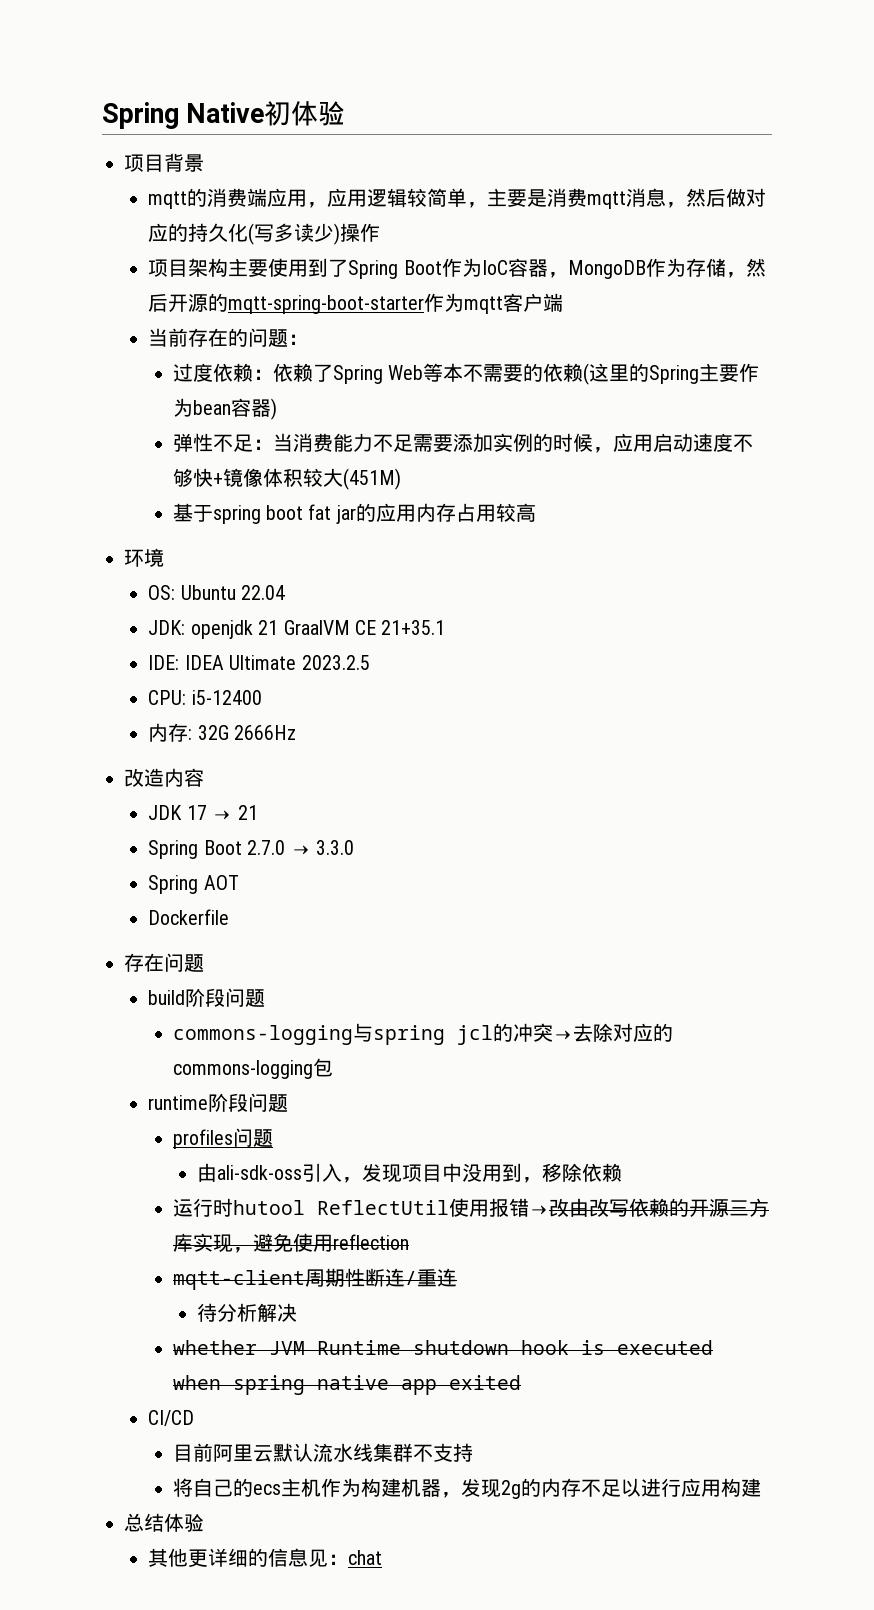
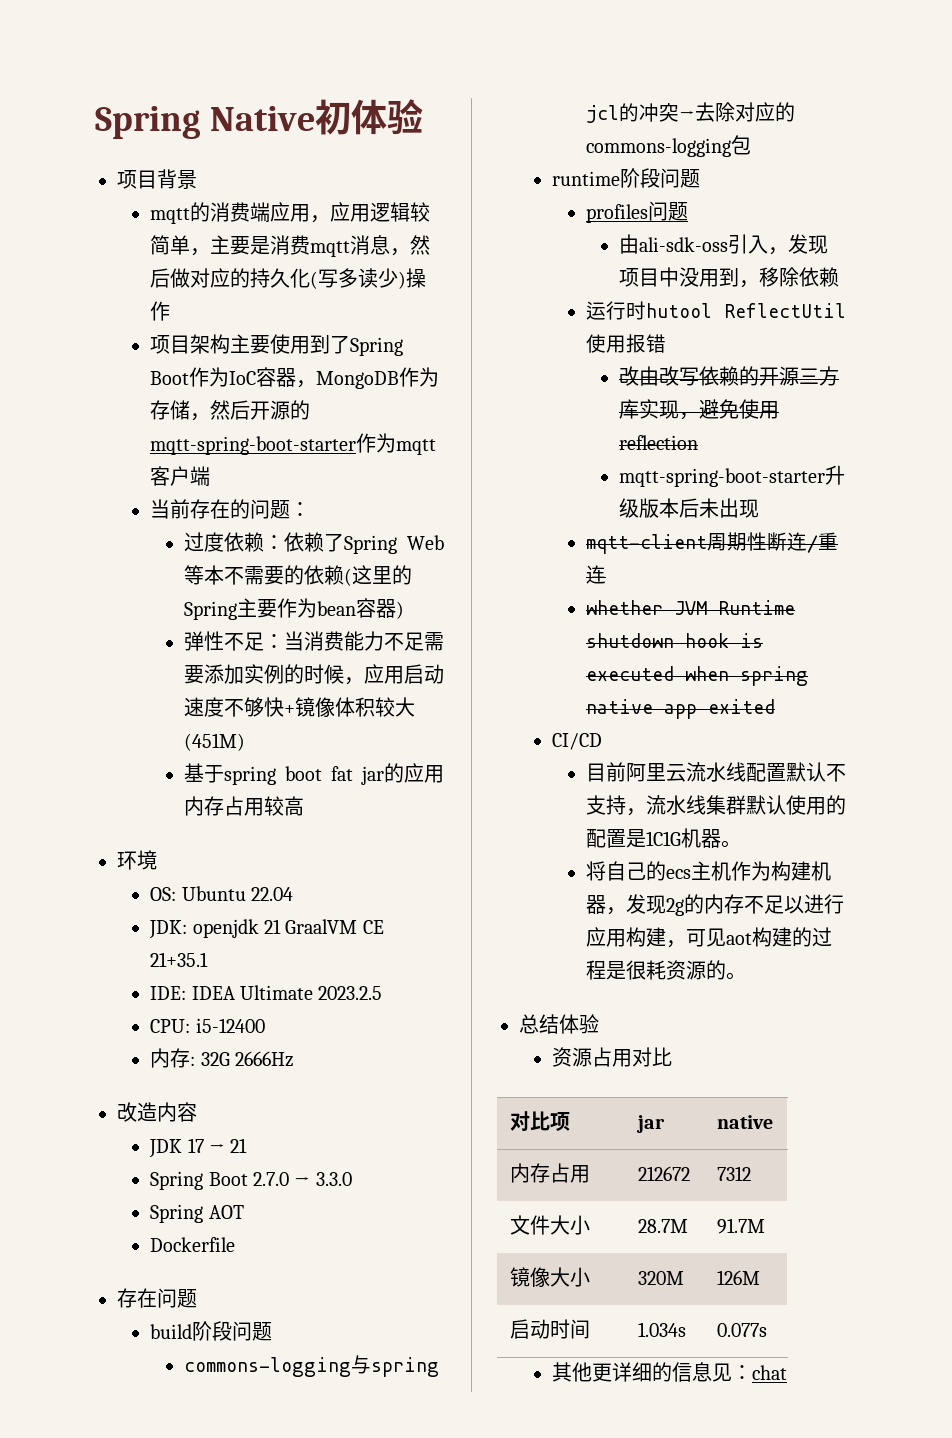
- 运行时hutool ReflectUtil使用报错→改由改写依赖的开源三方库实现，避免使用reflection
+ 运行时hutool ReflectUtil使用报错
+ 改由改写依赖的开源三方库实现，避免使用reflection
+ mqtt-spring-boot-starter升级版本后未出现
- 待分析解决
- 目前阿里云默认流水线集群不支持
+ 目前阿里云流水线配置默认不支持，流水线集群默认使用的配置是1C1G机器。
- 将自己的ecs主机作为构建机器，发现2g的内存不足以进行应用构建
+ 将自己的ecs主机作为构建机器，发现2g的内存不足以进行应用构建，可见aot构建的过程是很耗资源的。
  总结体验
+ 资源占用对比
+ 对比项 | jar | native
+ 内存占用 | 212672 | 7312
+ 文件大小 | 28.7M | 91.7M
+ 镜像大小 | 320M | 126M
+ 启动时间 | 1.034s | 0.077s

